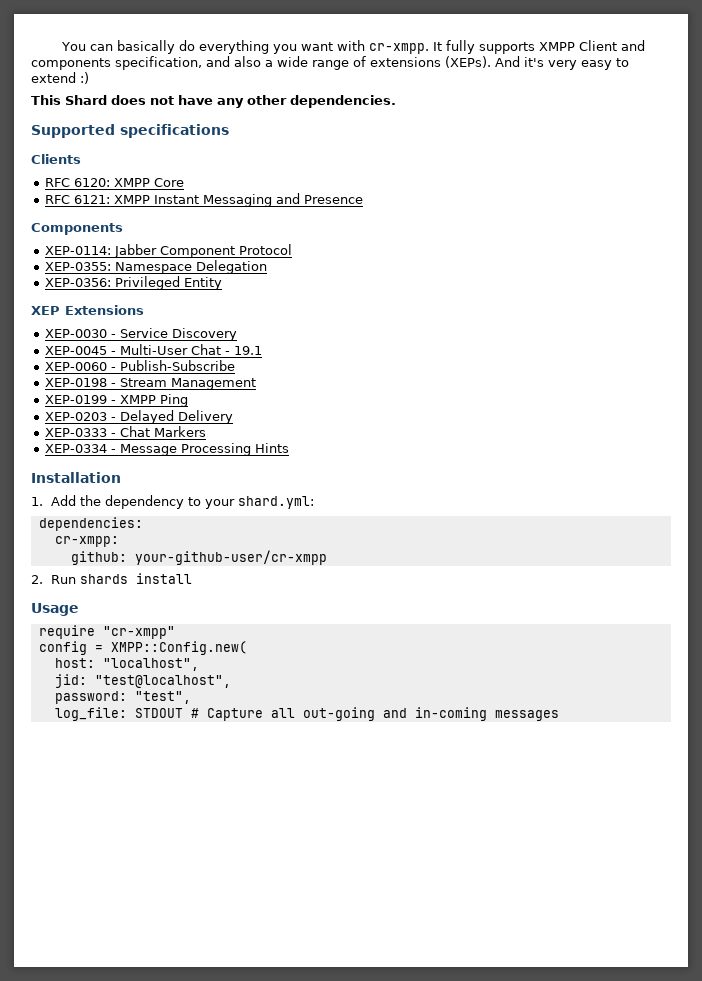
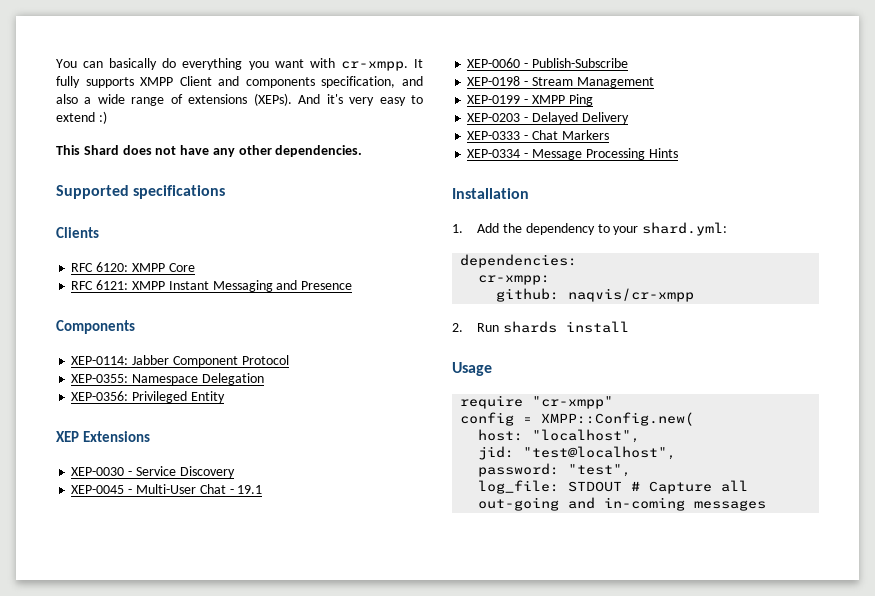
- github: your-github-user/cr-xmpp
+ github: naqvis/cr-xmpp

